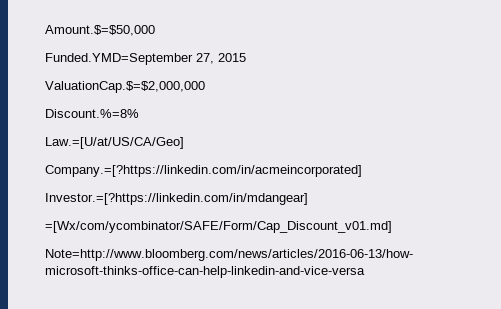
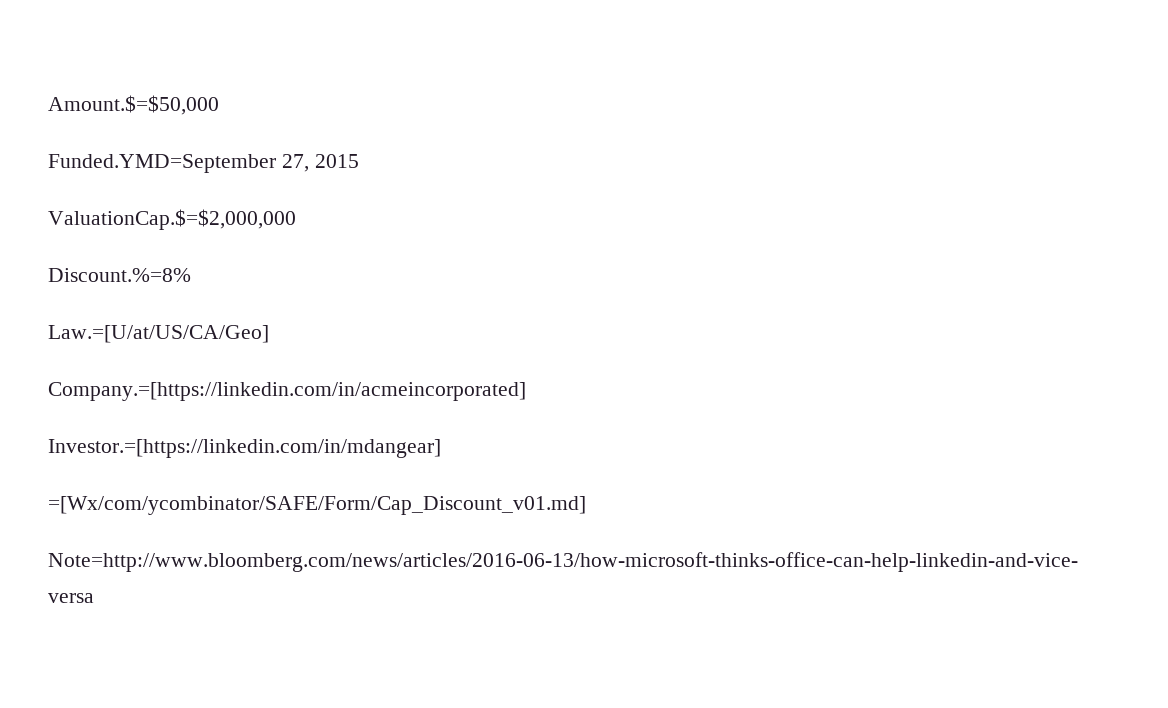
- Company.=[?https://linkedin.com/in/acmeincorporated]
- Investor.=[?https://linkedin.com/in/mdangear]
+ Company.=[https://linkedin.com/in/acmeincorporated]
+ Investor.=[https://linkedin.com/in/mdangear]

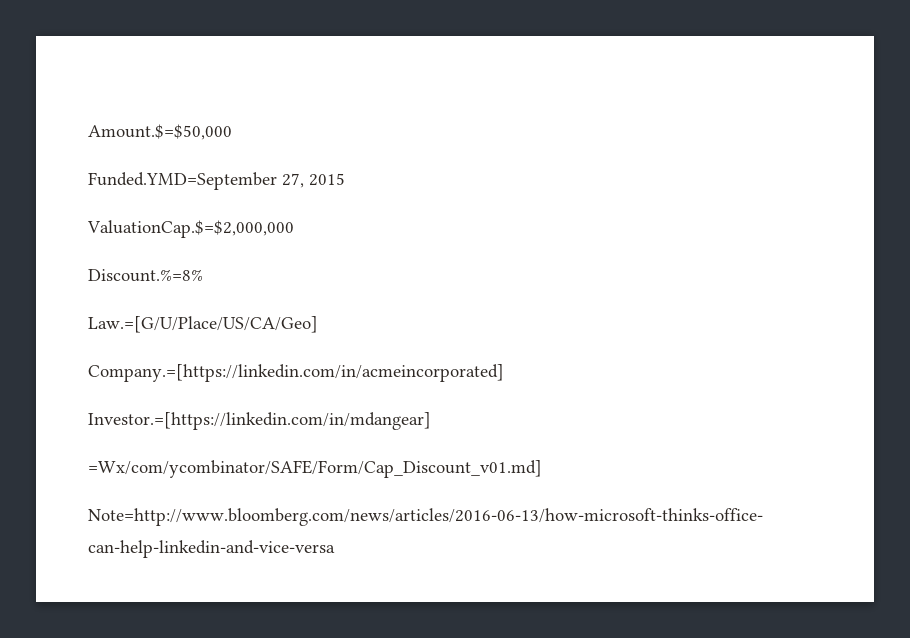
- Law.=[U/at/US/CA/Geo]
+ Law.=[G/U/Place/US/CA/Geo]
- =[Wx/com/ycombinator/SAFE/Form/Cap_Discount_v01.md]
+ =Wx/com/ycombinator/SAFE/Form/Cap_Discount_v01.md]

